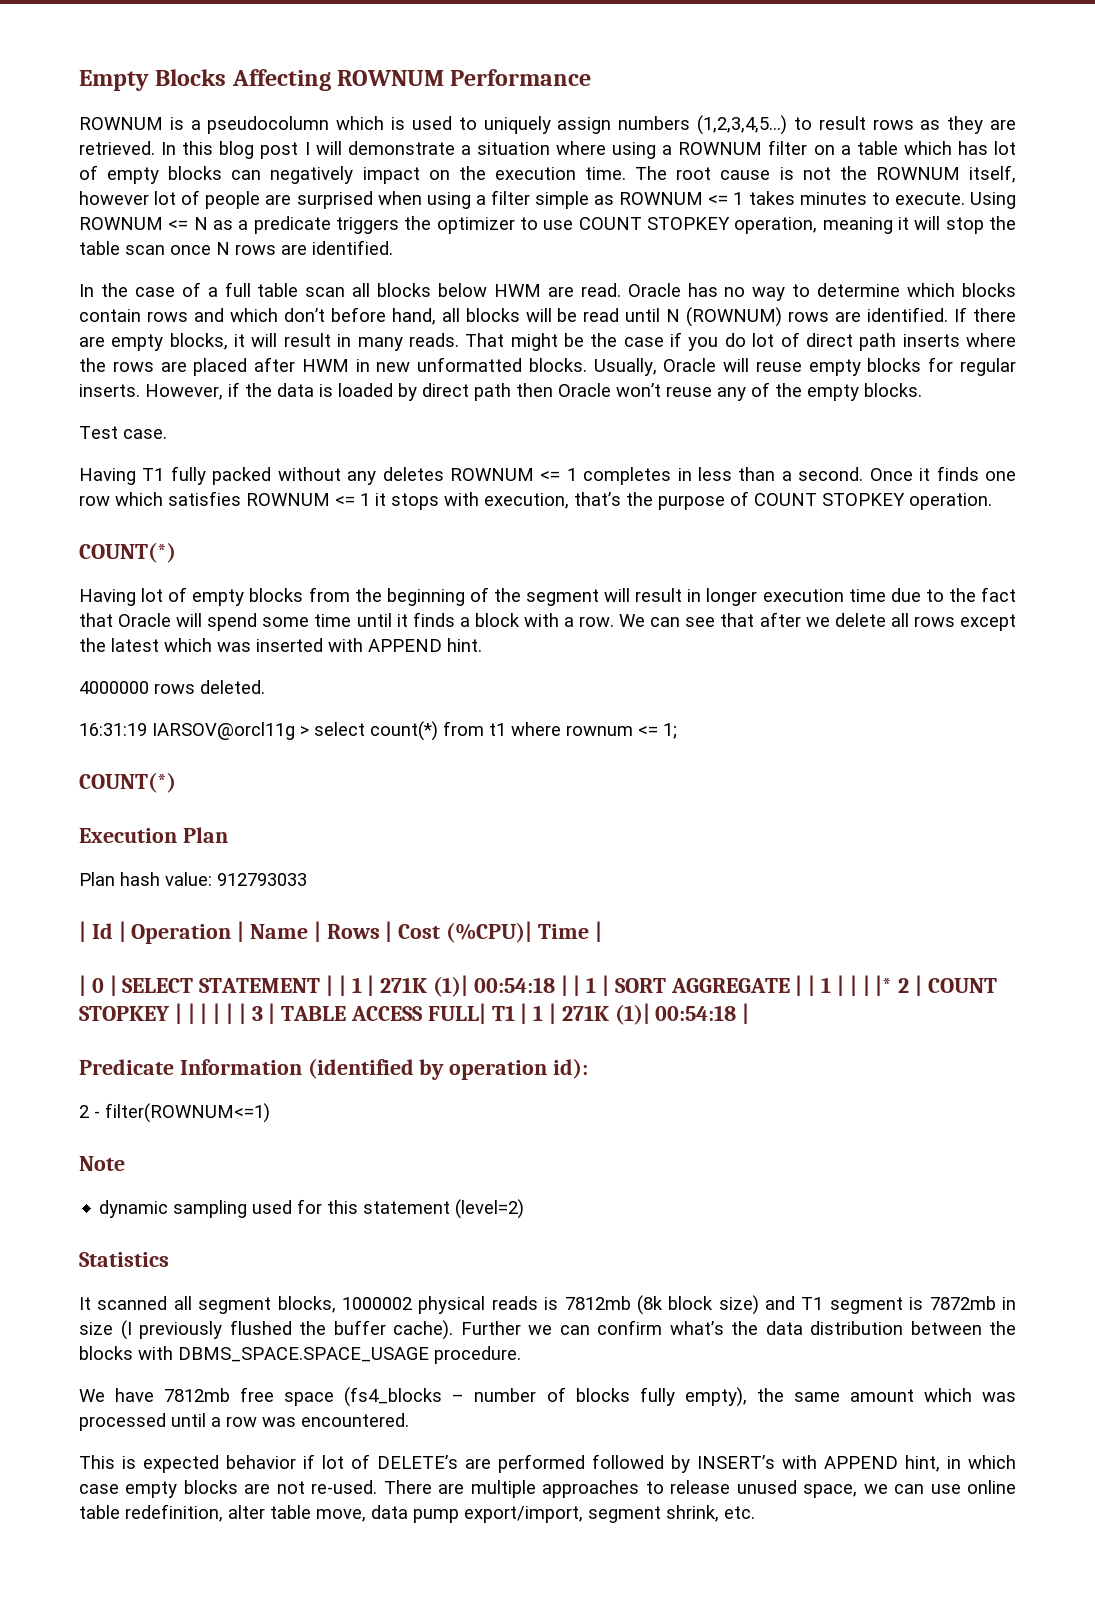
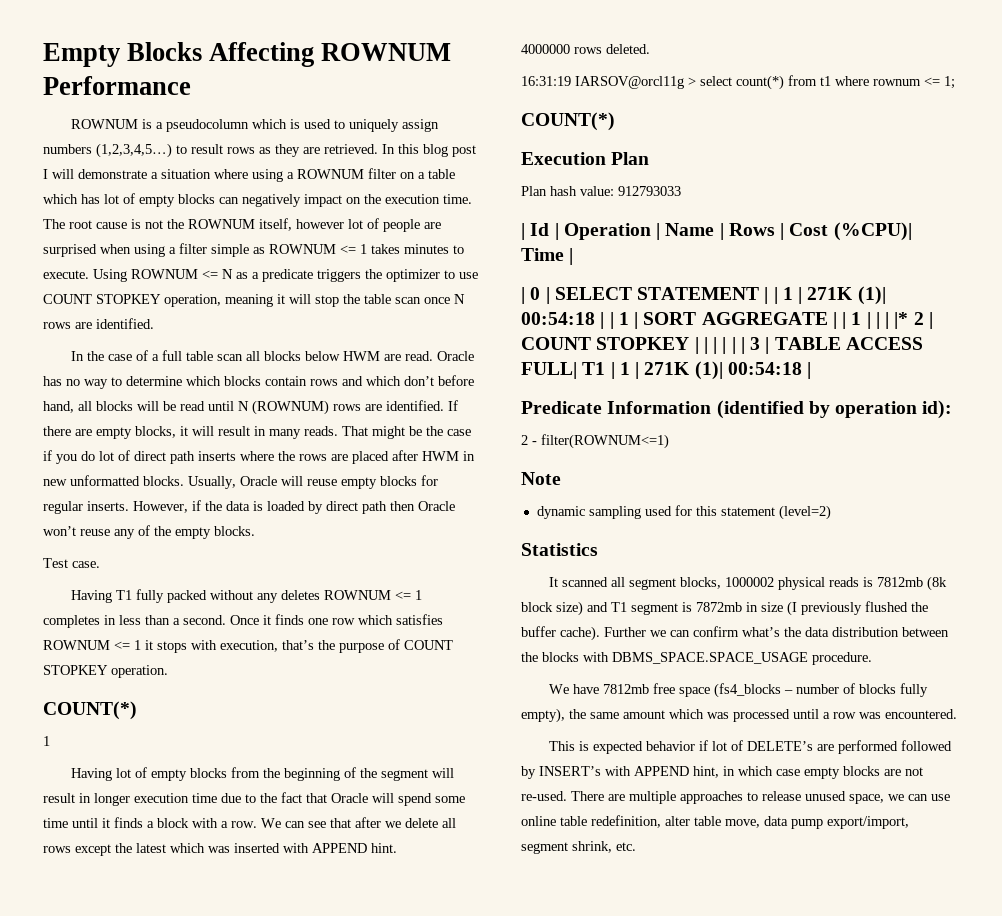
  Once it finds one row which satisfies ROWNUM <= 1 it stops with execution, that’s the purpose of COUNT STOPKEY operation.
  COUNT(*)
+ 1

